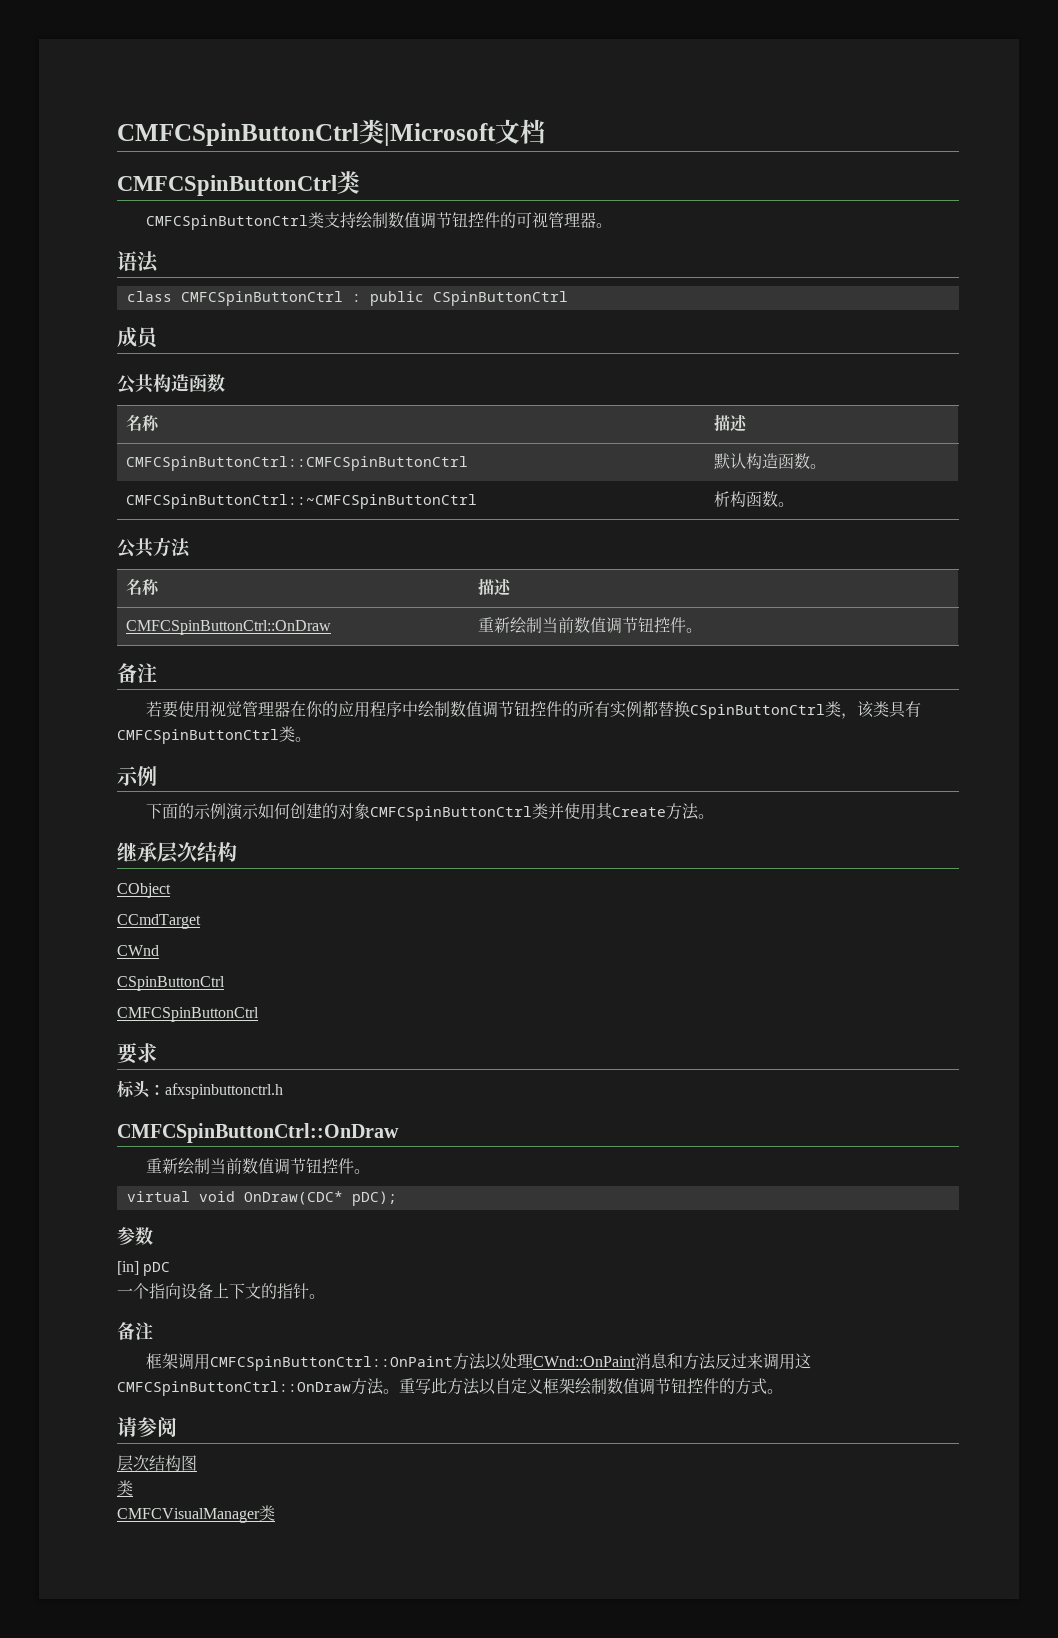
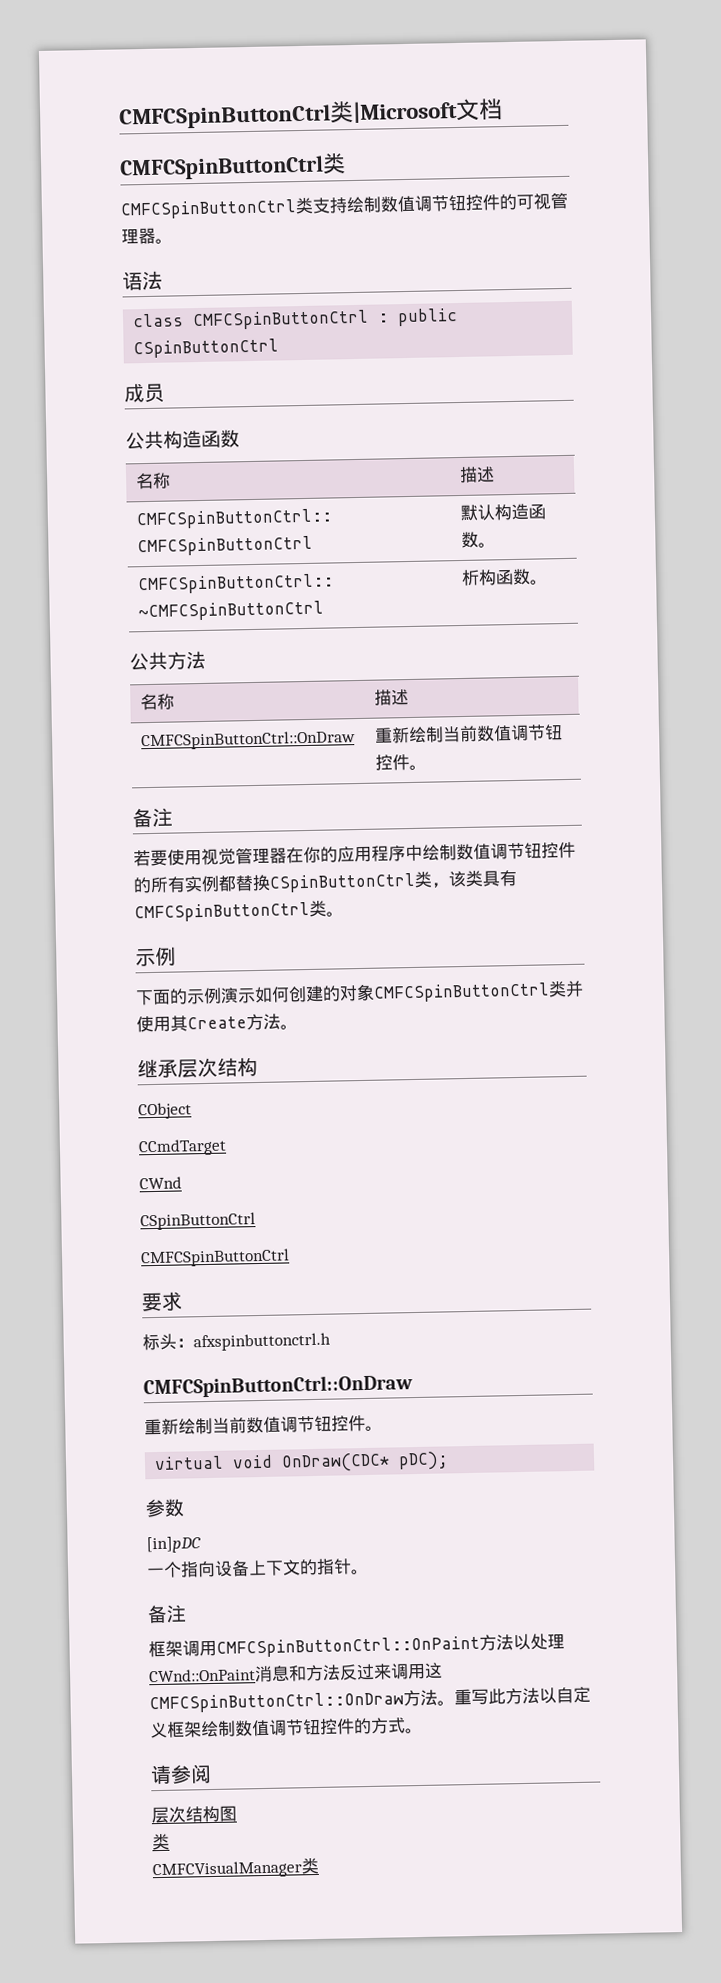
- [in] pDC
+ [in]pDC

